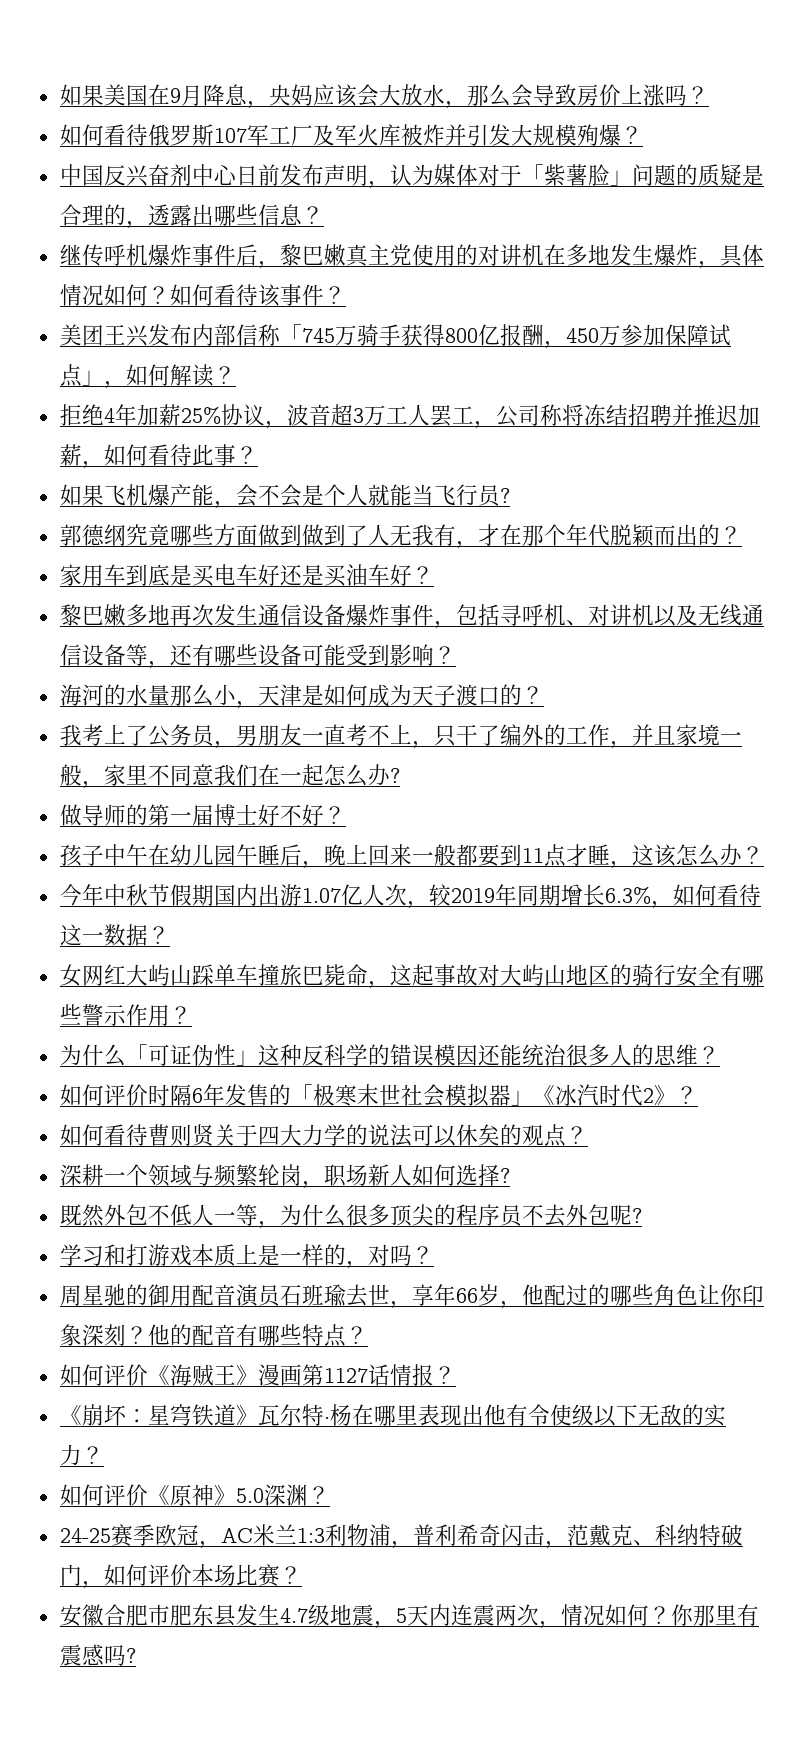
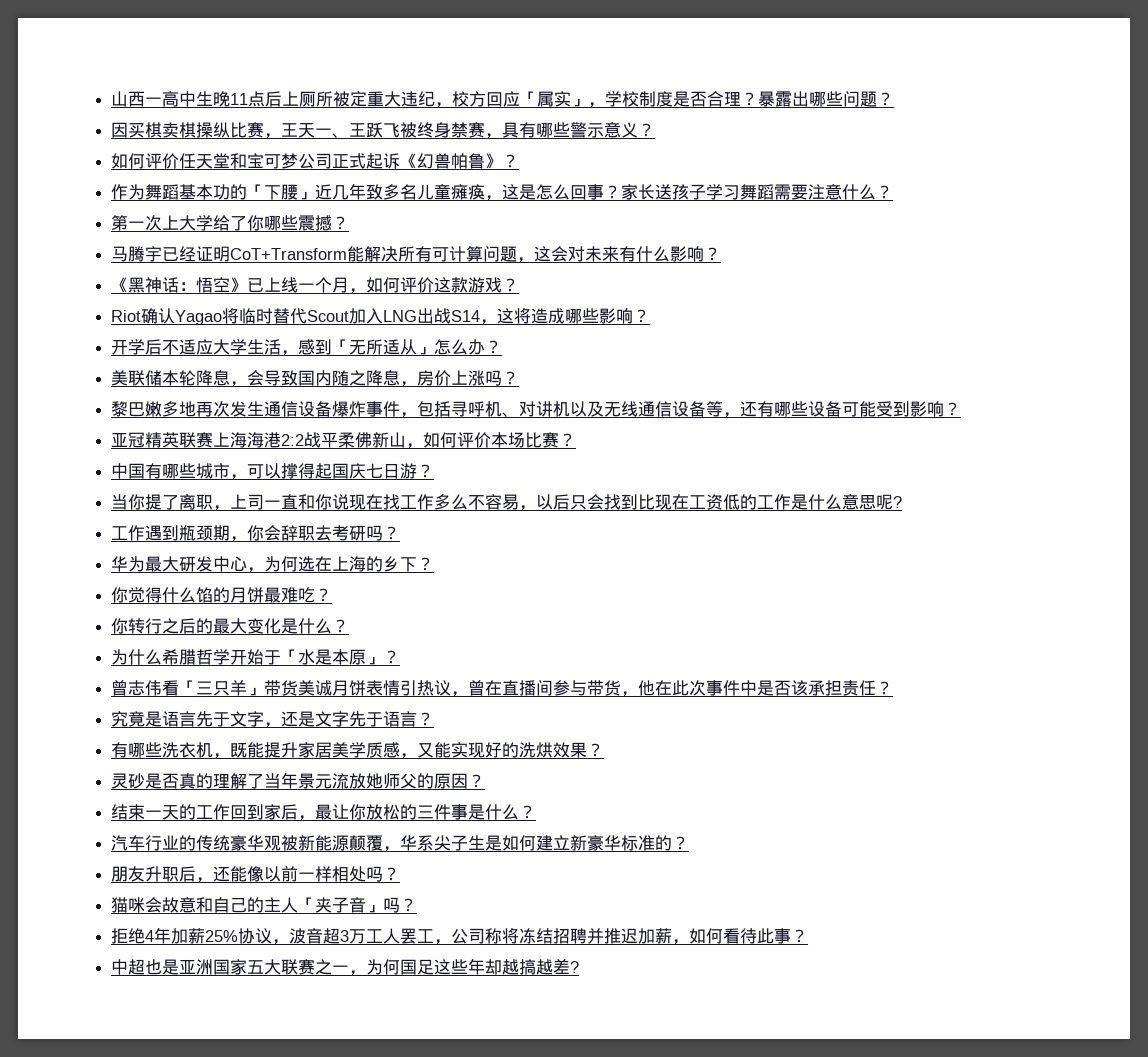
- 如果美国在9月降息，央妈应该会大放水，那么会导致房价上涨吗？
- 如何看待俄罗斯107军工厂及军火库被炸并引发大规模殉爆？
- 中国反兴奋剂中心日前发布声明，认为媒体对于「紫薯脸」问题的质疑是合理的，透露出哪些信息？
- 继传呼机爆炸事件后，黎巴嫩真主党使用的对讲机在多地发生爆炸，具体情况如何？如何看待该事件？
- 美团王兴发布内部信称「745万骑手获得800亿报酬，450万参加保障试点」，如何解读？
- 拒绝4年加薪25%协议，波音超3万工人罢工，公司称将冻结招聘并推迟加薪，如何看待此事？
- 如果飞机爆产能，会不会是个人就能当飞行员?
- 郭德纲究竟哪些方面做到做到了人无我有，才在那个年代脱颖而出的？
- 家用车到底是买电车好还是买油车好？
+ 山西一高中生晚11点后上厕所被定重大违纪，校方回应「属实」，学校制度是否合理？暴露出哪些问题？
+ 因买棋卖棋操纵比赛，王天一、王跃飞被终身禁赛，具有哪些警示意义？
+ 如何评价任天堂和宝可梦公司正式起诉《幻兽帕鲁》？
+ 作为舞蹈基本功的「下腰」近几年致多名儿童瘫痪，这是怎么回事？家长送孩子学习舞蹈需要注意什么？
+ 第一次上大学给了你哪些震撼？
+ 马腾宇已经证明CoT+Transform能解决所有可计算问题，这会对未来有什么影响？
+ 《黑神话：悟空》已上线一个月，如何评价这款游戏？
+ Riot确认Yagao将临时替代Scout加入LNG出战S14，这将造成哪些影响？
+ 开学后不适应大学生活，感到「无所适从」怎么办？
+ 美联储本轮降息，会导致国内随之降息，房价上涨吗？
- 海河的水量那么小，天津是如何成为天子渡口的？
- 我考上了公务员，男朋友一直考不上，只干了编外的工作，并且家境一般，家里不同意我们在一起怎么办?
- 做导师的第一届博士好不好？
- 孩子中午在幼儿园午睡后，晚上回来一般都要到11点才睡，这该怎么办？
- 今年中秋节假期国内出游1.07亿人次，较2019年同期增长6.3%，如何看待这一数据？
- 女网红大屿山踩单车撞旅巴毙命，这起事故对大屿山地区的骑行安全有哪些警示作用？
- 为什么「可证伪性」这种反科学的错误模因还能统治很多人的思维？
- 如何评价时隔6年发售的「极寒末世社会模拟器」《冰汽时代2》？
- 如何看待曹则贤关于四大力学的说法可以休矣的观点？
- 深耕一个领域与频繁轮岗，职场新人如何选择?
- 既然外包不低人一等，为什么很多顶尖的程序员不去外包呢?
- 学习和打游戏本质上是一样的，对吗？
- 周星驰的御用配音演员石班瑜去世，享年66岁，他配过的哪些角色让你印象深刻？他的配音有哪些特点？
- 如何评价《海贼王》漫画第1127话情报？
- 《崩坏：星穹铁道》瓦尔特·杨在哪里表现出他有令使级以下无敌的实力？
- 如何评价《原神》5.0深渊？
- 24-25赛季欧冠，AC米兰1:3利物浦，普利希奇闪击，范戴克、科纳特破门，如何评价本场比赛？
+ 亚冠精英联赛上海海港2:2战平柔佛新山，如何评价本场比赛？
- 安徽合肥市肥东县发生4.7级地震，5天内连震两次，情况如何？你那里有震感吗?
+ 中国有哪些城市，可以撑得起国庆七日游？
+ 当你提了离职，上司一直和你说现在找工作多么不容易，以后只会找到比现在工资低的工作是什么意思呢?
+ 工作遇到瓶颈期，你会辞职去考研吗？
+ 华为最大研发中心，为何选在上海的乡下？
+ 你觉得什么馅的月饼最难吃？
+ 你转行之后的最大变化是什么？
+ 为什么希腊哲学开始于「水是本原」？
+ 曾志伟看「三只羊」带货美诚月饼表情引热议，曾在直播间参与带货，他在此次事件中是否该承担责任？
+ 究竟是语言先于文字，还是文字先于语言？
+ 有哪些洗衣机，既能提升家居美学质感，又能实现好的洗烘效果？
+ 灵砂是否真的理解了当年景元流放她师父的原因？
+ 结束一天的工作回到家后，最让你放松的三件事是什么？
+ 汽车行业的传统豪华观被新能源颠覆，华系尖子生是如何建立新豪华标准的？
+ 朋友升职后，还能像以前一样相处吗？
+ 猫咪会故意和自己的主人「夹子音」吗？
+ 拒绝4年加薪25%协议，波音超3万工人罢工，公司称将冻结招聘并推迟加薪，如何看待此事？
+ 中超也是亚洲国家五大联赛之一，为何国足这些年却越搞越差?

